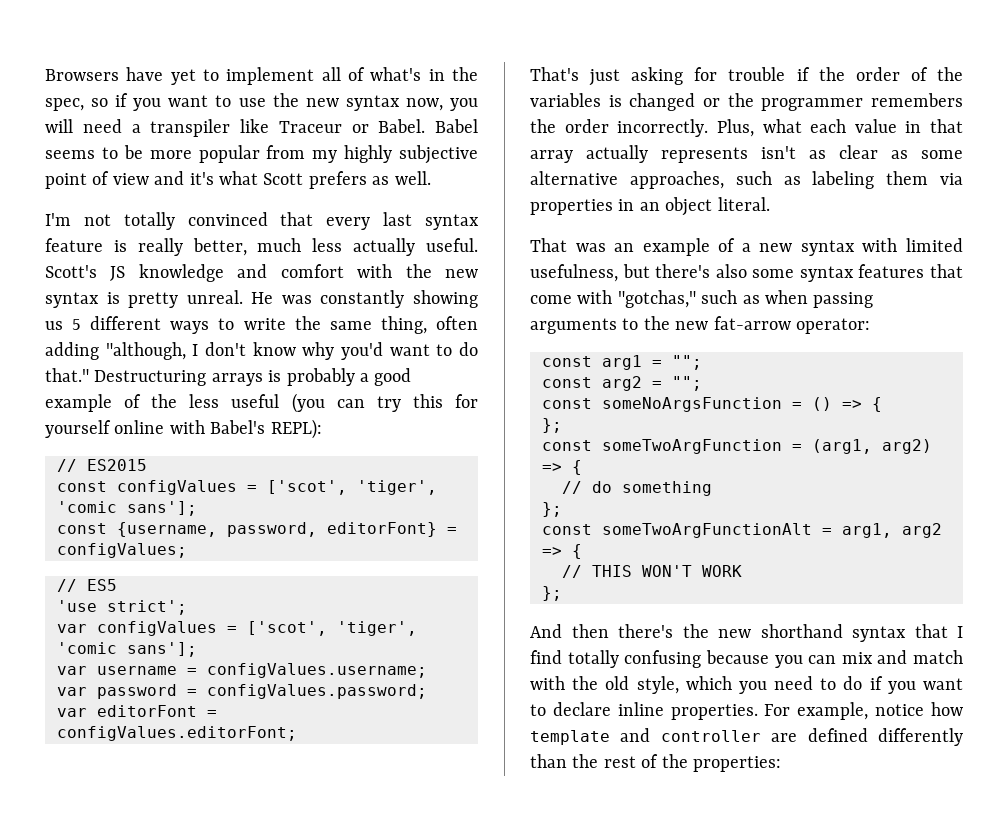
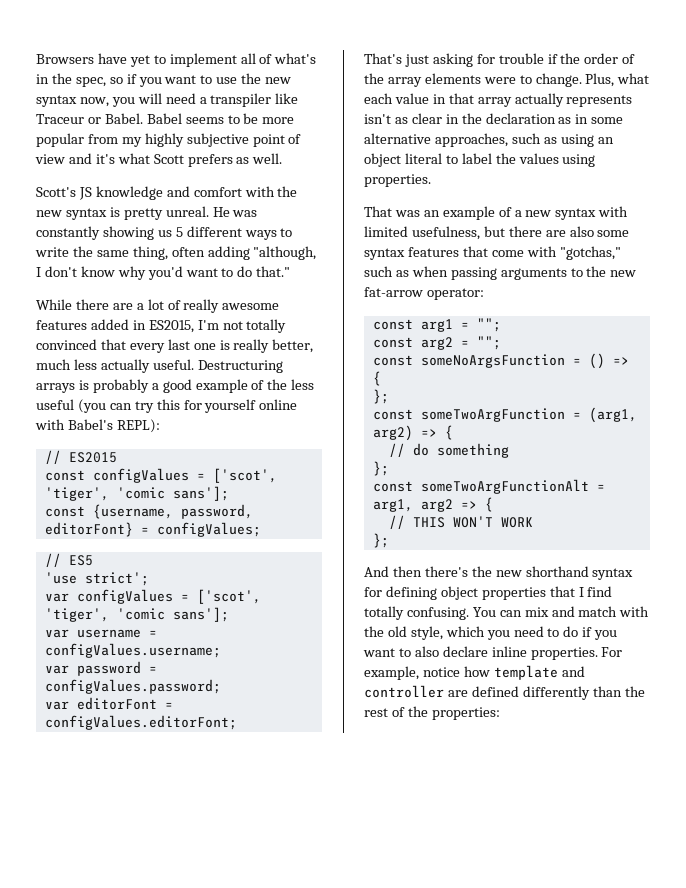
- I'm not totally convinced that every last syntax feature is really better, much less actually useful.
- He was constantly showing us 5 different ways to write the same thing, often adding "although, I don't know why you'd want to do that." Destructuring arrays is probably a good example of the less useful (you can try this for yourself online with Babel's REPL):
+ He was constantly showing us 5 different ways to write the same thing, often adding "although, I don't know why you'd want to do that."
+ While there are a lot of really awesome features added in ES2015, I'm not totally convinced that every last one is really better, much less actually useful. Destructuring arrays is probably a good example of the less useful (you can try this for yourself online with Babel's REPL):
- That's just asking for trouble if the order of the variables is changed or the programmer remembers the order incorrectly.
+ That's just asking for trouble if the order of the array elements were to change.
- Plus, what each value in that array actually represents isn't as clear as some alternative approaches, such as labeling them via properties in an object literal.
+ Plus, what each value in that array actually represents isn't as clear in the declaration as in some alternative approaches, such as using an object literal to label the values using properties.
- That was an example of a new syntax with limited usefulness, but there's also some syntax features that come with "gotchas," such as when passing arguments to the new fat-arrow operator:
+ That was an example of a new syntax with limited usefulness, but there are also some syntax features that come with "gotchas," such as when passing arguments to the new fat-arrow operator:
- And then there's the new shorthand syntax that I find totally confusing because you can mix and match with the old style, which you need to do if you want to declare inline properties.
+ And then there's the new shorthand syntax for defining object properties that I find totally confusing. You can mix and match with the old style, which you need to do if you want to also declare inline properties.

